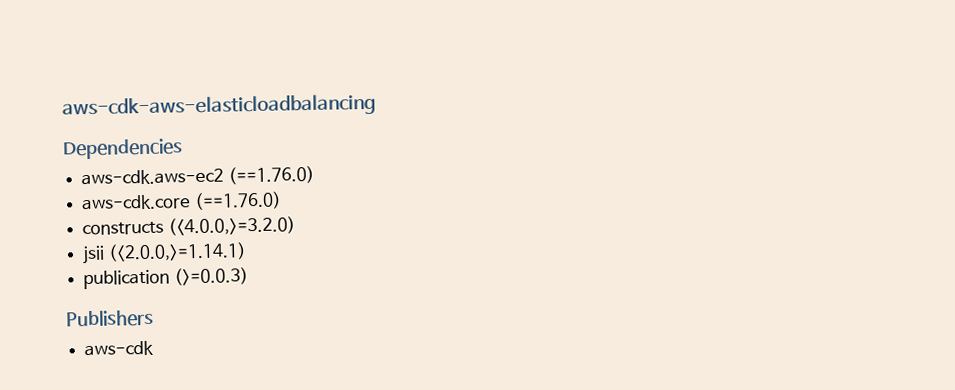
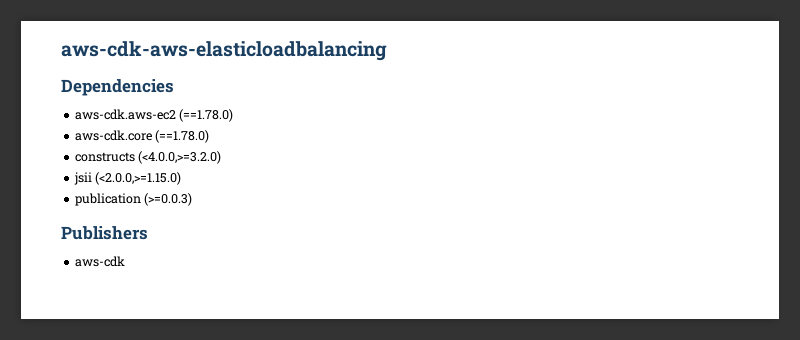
- aws-cdk.aws-ec2 (==1.76.0)
+ aws-cdk.aws-ec2 (==1.78.0)
- aws-cdk.core (==1.76.0)
+ aws-cdk.core (==1.78.0)
- jsii (<2.0.0,>=1.14.1)
+ jsii (<2.0.0,>=1.15.0)

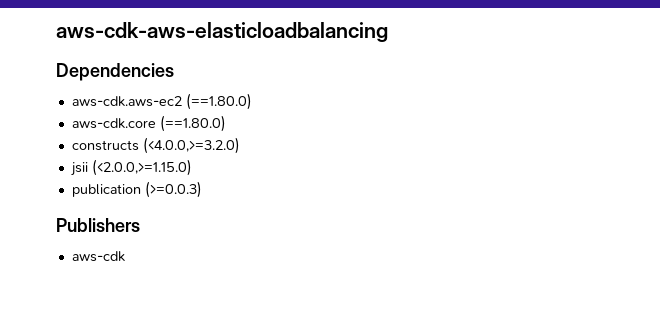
- aws-cdk.aws-ec2 (==1.78.0)
+ aws-cdk.aws-ec2 (==1.80.0)
- aws-cdk.core (==1.78.0)
+ aws-cdk.core (==1.80.0)

